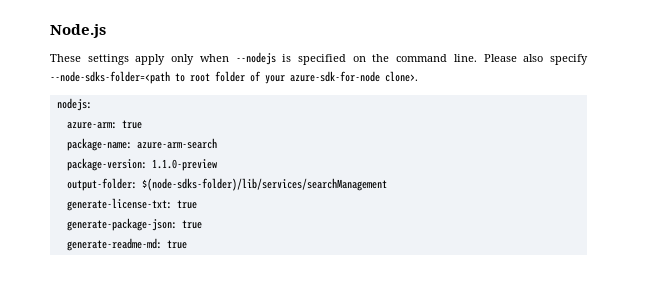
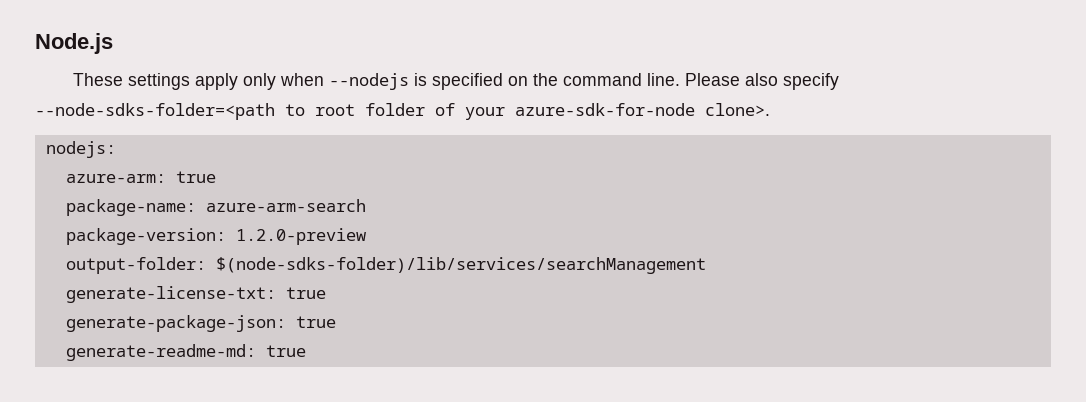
- package-version: 1.1.0-preview
+ package-version: 1.2.0-preview

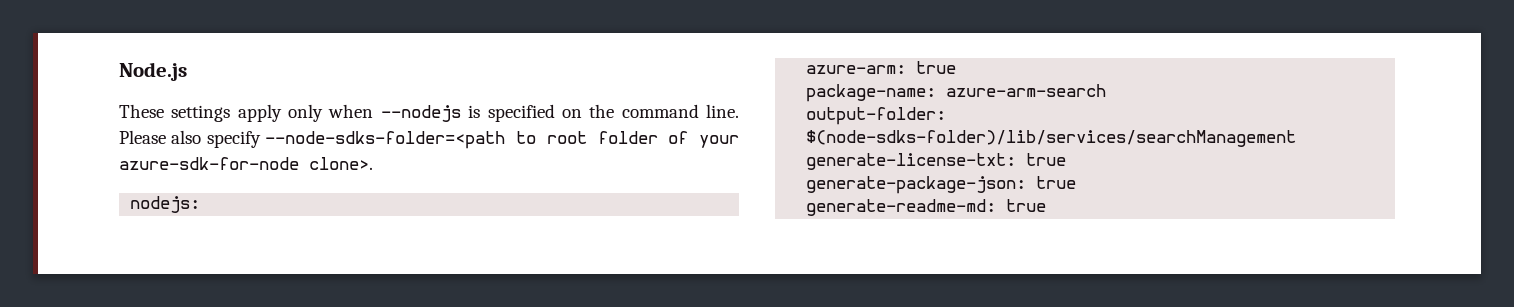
- package-version: 1.2.0-preview

